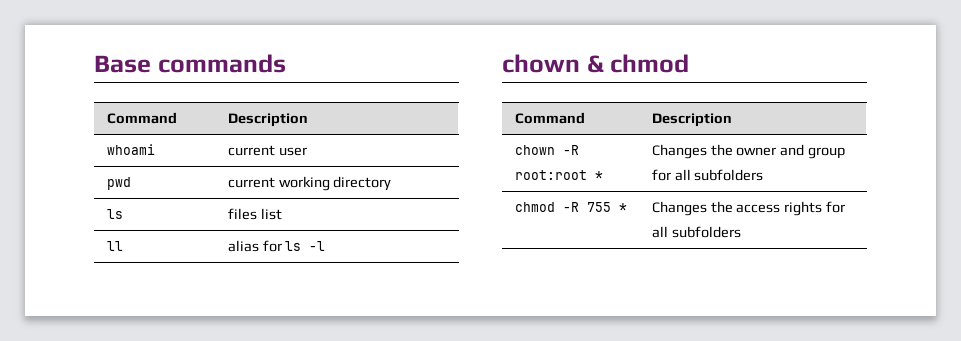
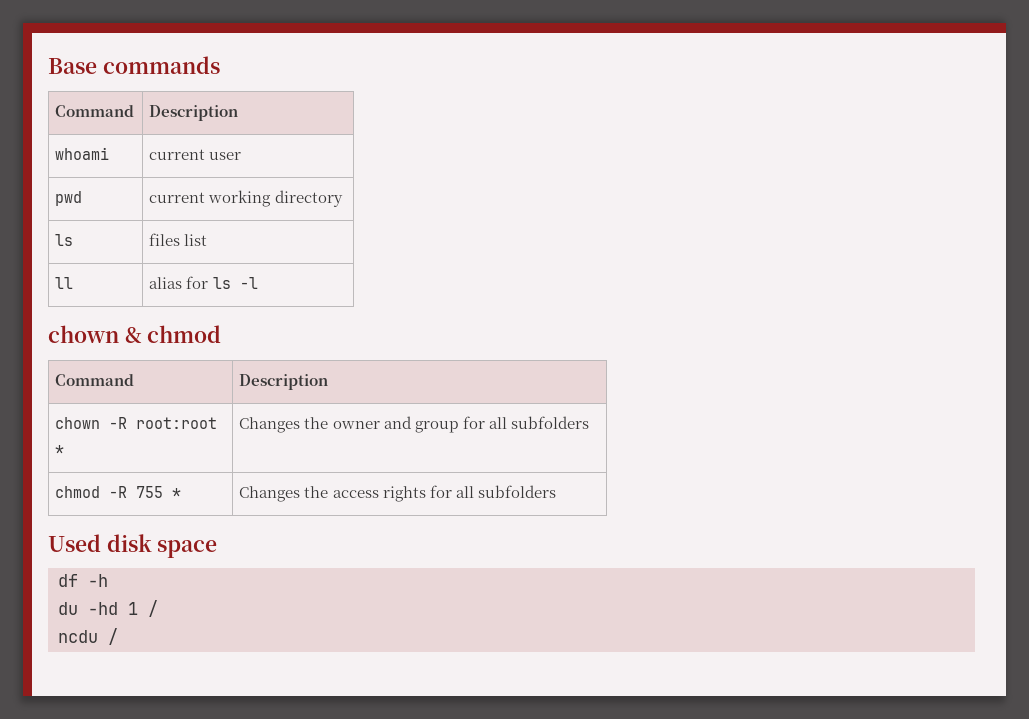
+ Used disk space
+ df -h
+ du -hd 1 /
+ ncdu /

